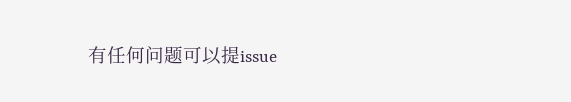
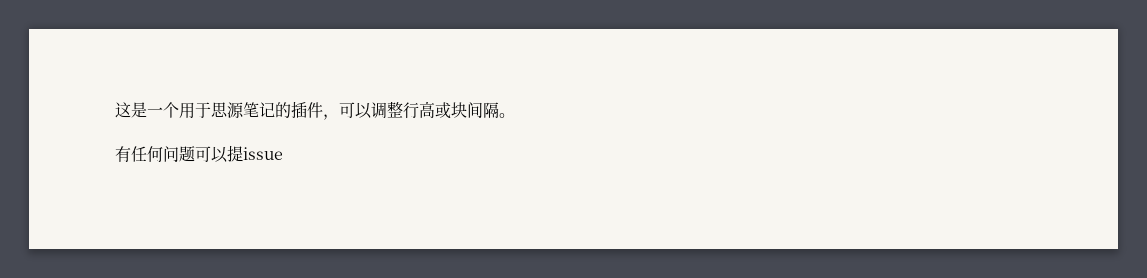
+ 这是一个用于思源笔记的插件，可以调整行高或块间隔。

